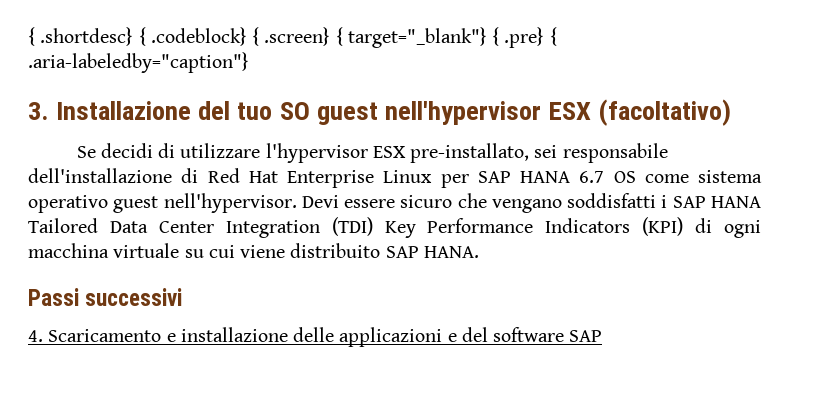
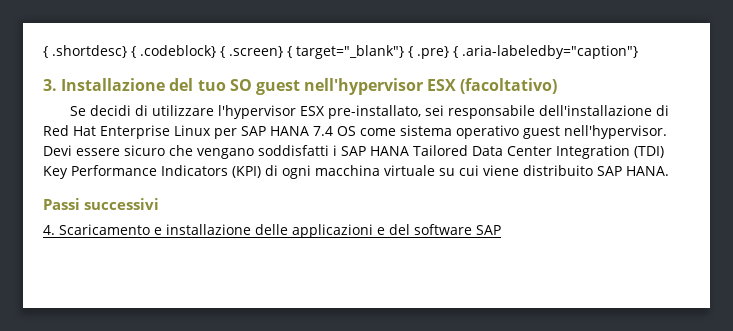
- Se decidi di utilizzare l'hypervisor ESX pre-installato, sei responsabile dell'installazione di Red Hat Enterprise Linux per SAP HANA 6.7 OS come sistema operativo guest nell'hypervisor.
+ Se decidi di utilizzare l'hypervisor ESX pre-installato, sei responsabile dell'installazione di Red Hat Enterprise Linux per SAP HANA 7.4 OS come sistema operativo guest nell'hypervisor.

